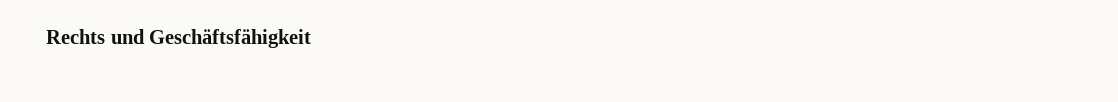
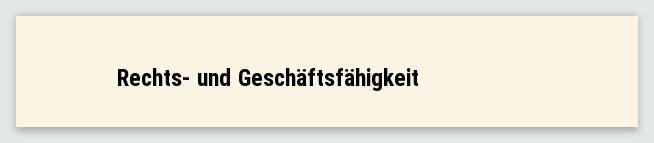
- Rechts und Geschäftsfähigkeit
+ Rechts- und Geschäftsfähigkeit

